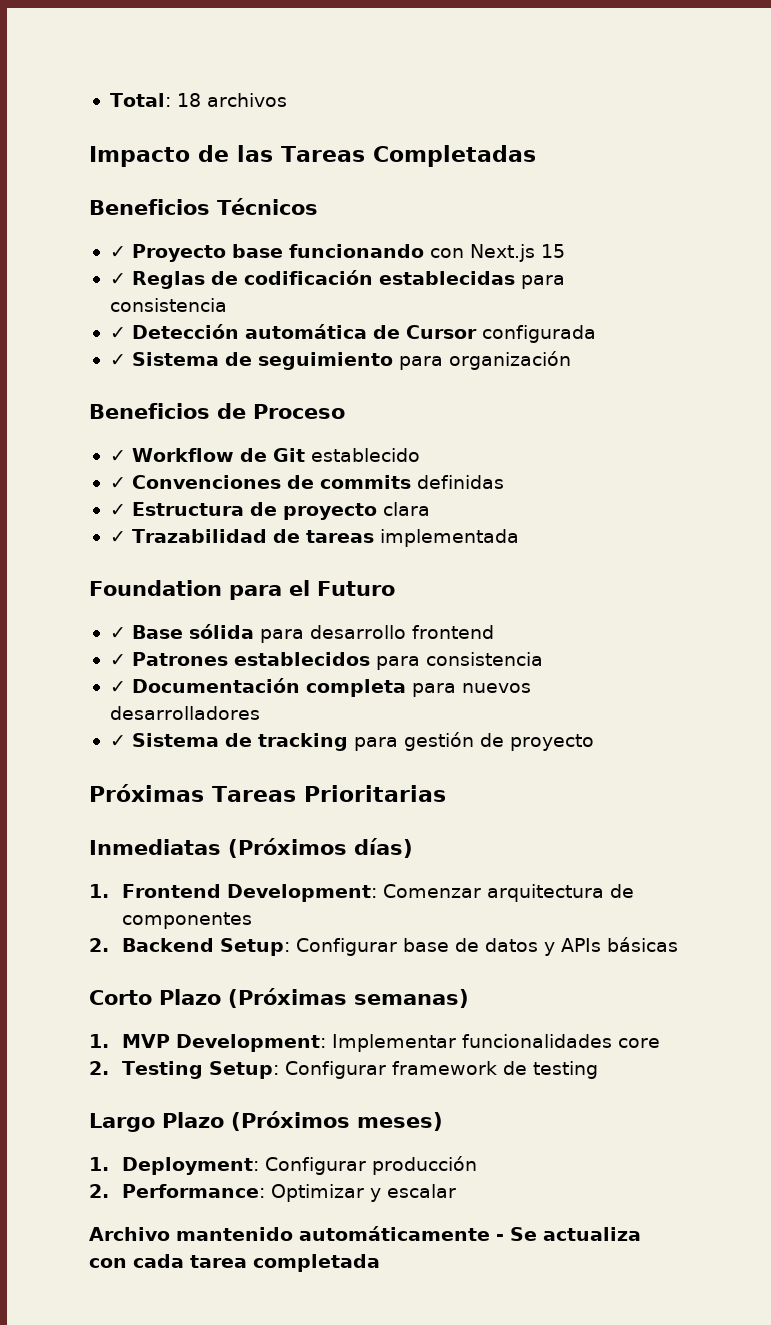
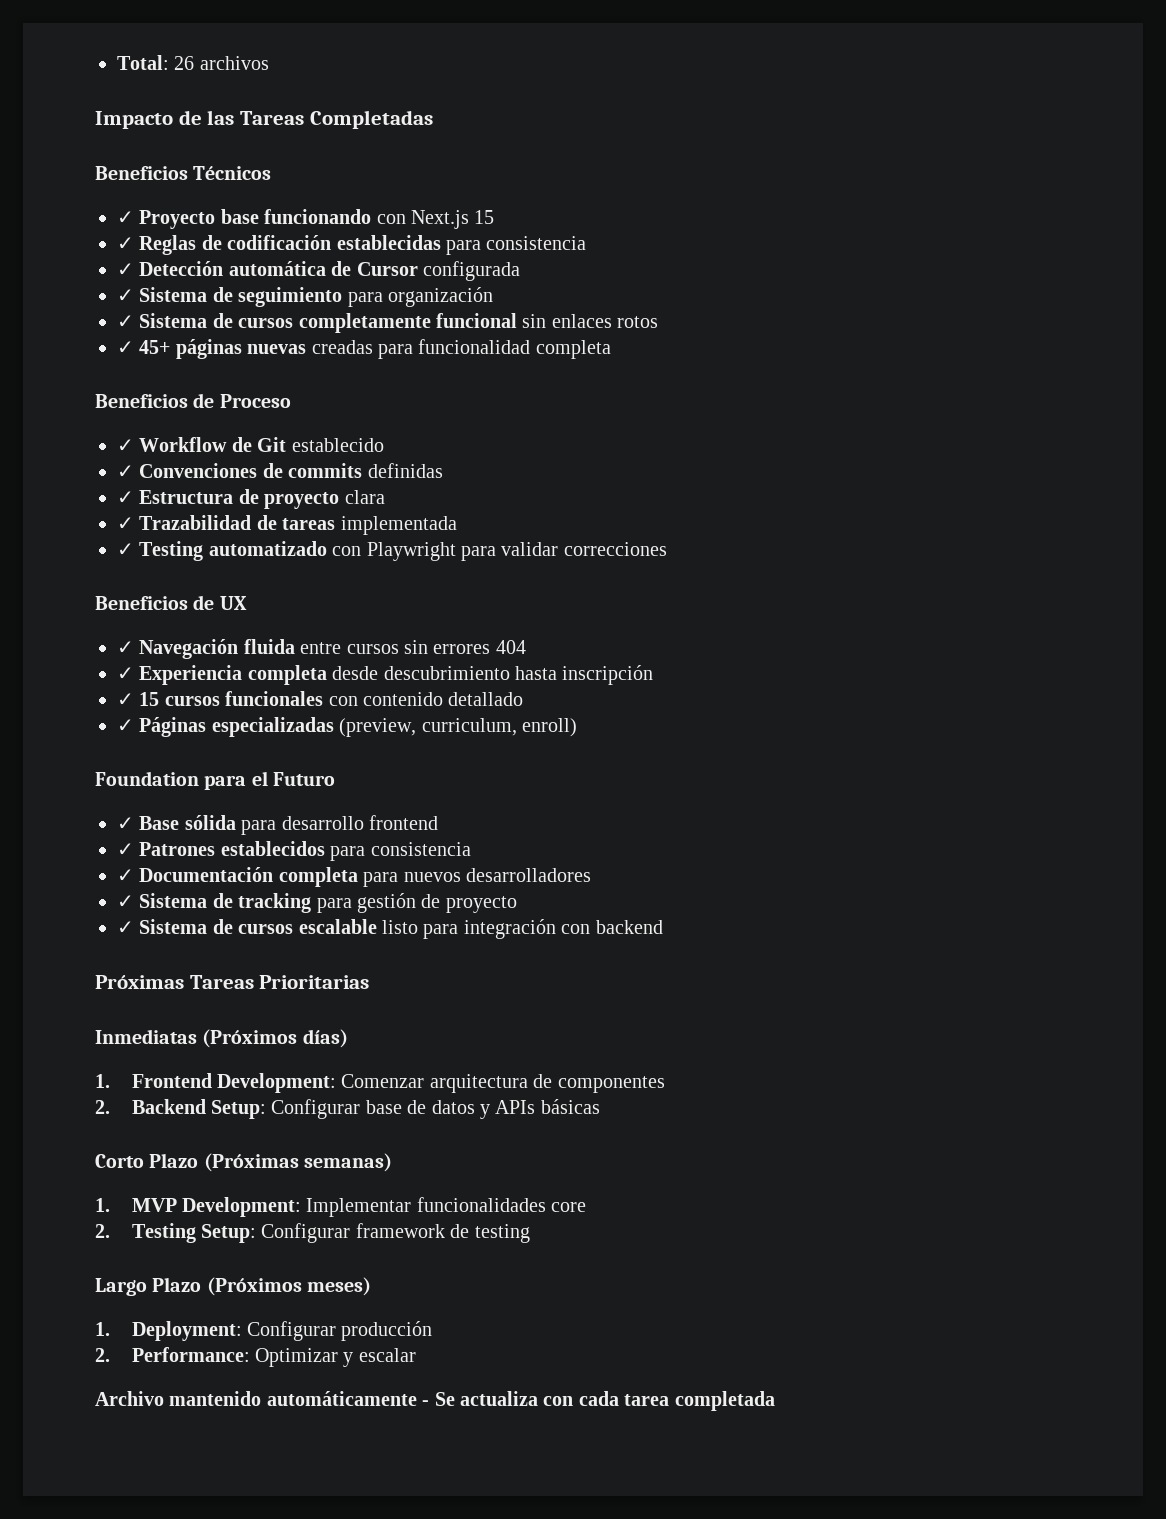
- Total: 18 archivos
+ Total: 26 archivos
+ ✓ Sistema de cursos completamente funcional sin enlaces rotos
+ ✓ 45+ páginas nuevas creadas para funcionalidad completa
+ ✓ Testing automatizado con Playwright para validar correcciones
+ Beneficios de UX
+ ✓ Navegación fluida entre cursos sin errores 404
+ ✓ Experiencia completa desde descubrimiento hasta inscripción
+ ✓ 15 cursos funcionales con contenido detallado
+ ✓ Páginas especializadas (preview, curriculum, enroll)
+ ✓ Sistema de cursos escalable listo para integración con backend

